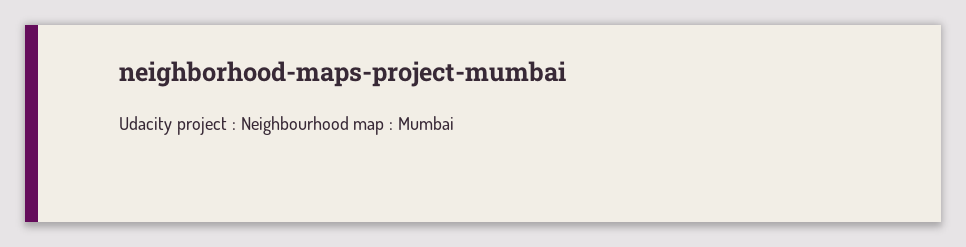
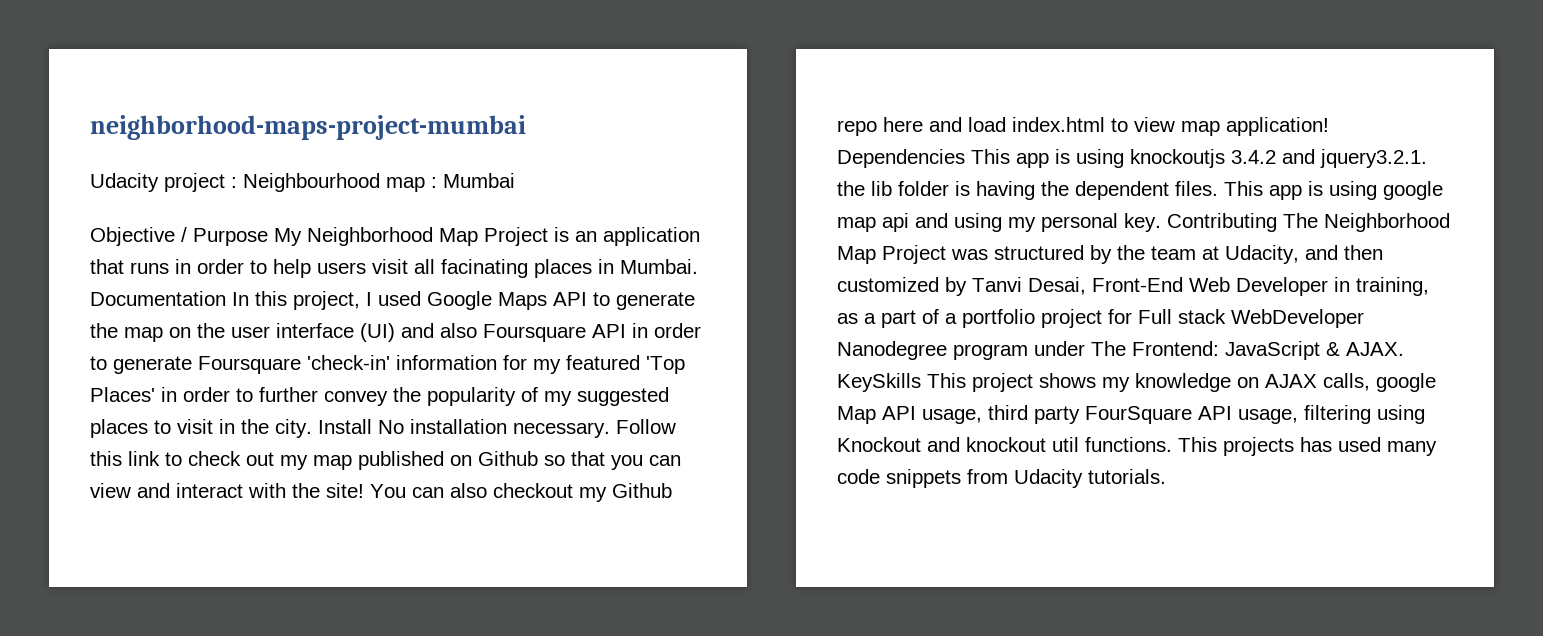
+ Objective / Purpose My Neighborhood Map Project is an application that runs in order to help users visit all facinating places in Mumbai. Documentation In this project, I used Google Maps API to generate the map on the user interface (UI) and also Foursquare API in order to generate Foursquare 'check-in' information for my featured 'Top Places' in order to further convey the popularity of my suggested places to visit in the city. Install No installation necessary. Follow this link to check out my map published on Github so that you can view and interact with the site! You can also checkout my Github repo here and load index.html to view map application! Dependencies This app is using knockoutjs 3.4.2 and jquery3.2.1. the lib folder is having the dependent files. This app is using google map api and using my personal key. Contributing The Neighborhood Map Project was structured by the team at Udacity, and then customized by Tanvi Desai, Front-End Web Developer in training, as a part of a portfolio project for Full stack WebDeveloper Nanodegree program under The Frontend: JavaScript & AJAX. KeySkills This project shows my knowledge on AJAX calls, google Map API usage, third party FourSquare API usage, filtering using Knockout and knockout util functions. This projects has used many code snippets from Udacity tutorials.

